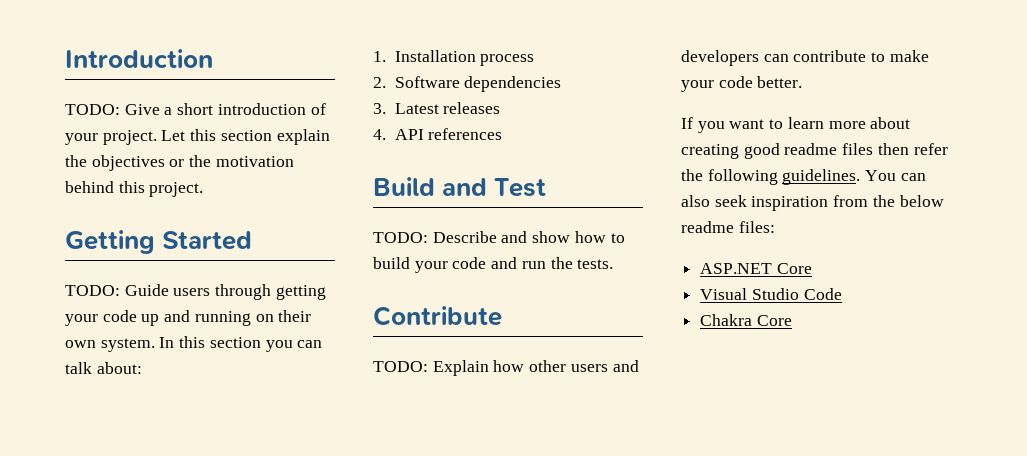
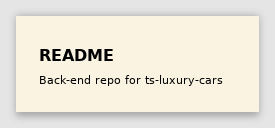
- Introduction
- TODO: Give a short introduction of your project. Let this section explain the objectives or the motivation behind this project.
- Getting Started
- TODO: Guide users through getting your code up and running on their own system. In this section you can talk about:
- 1. Installation process
- 2. Software dependencies
- 3. Latest releases
- 4. API references
- Build and Test
- TODO: Describe and show how to build your code and run the tests.
- Contribute
- TODO: Explain how other users and developers can contribute to make your code better.
- If you want to learn more about creating good readme files then refer the following guidelines. You can also seek inspiration from the below readme files:
- ASP.NET Core
- Visual Studio Code
- Chakra Core
+ README
+ Back-end repo for ts-luxury-cars

